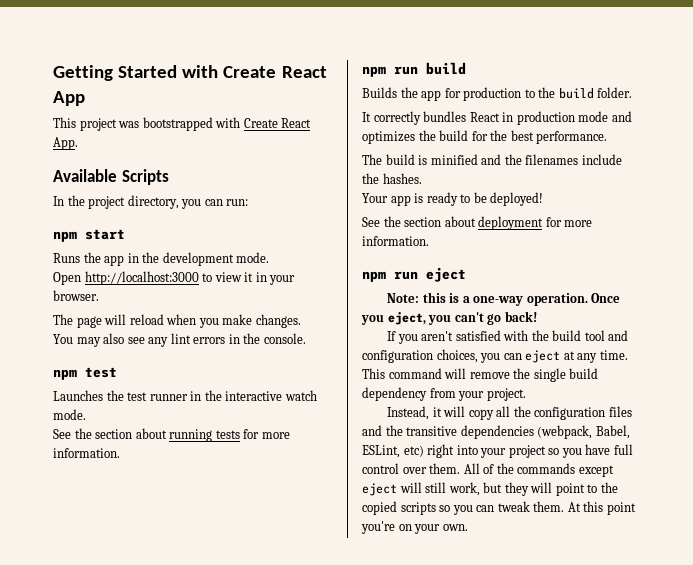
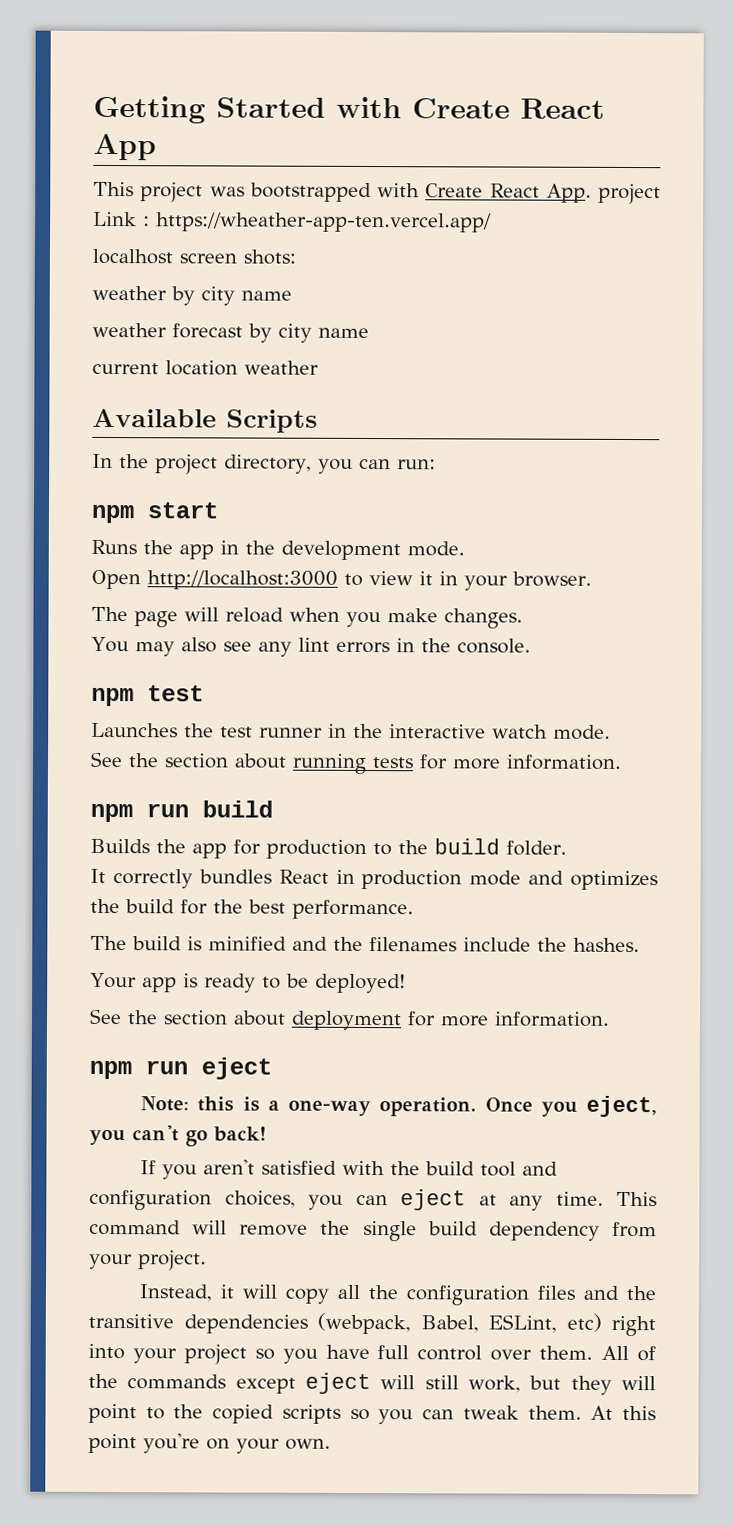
- This project was bootstrapped with Create React App.
+ This project was bootstrapped with Create React App. project Link : https://wheather-app-ten.vercel.app/
+ localhost screen shots:
+ weather by city name
+ weather forecast by city name
+ current location weather

